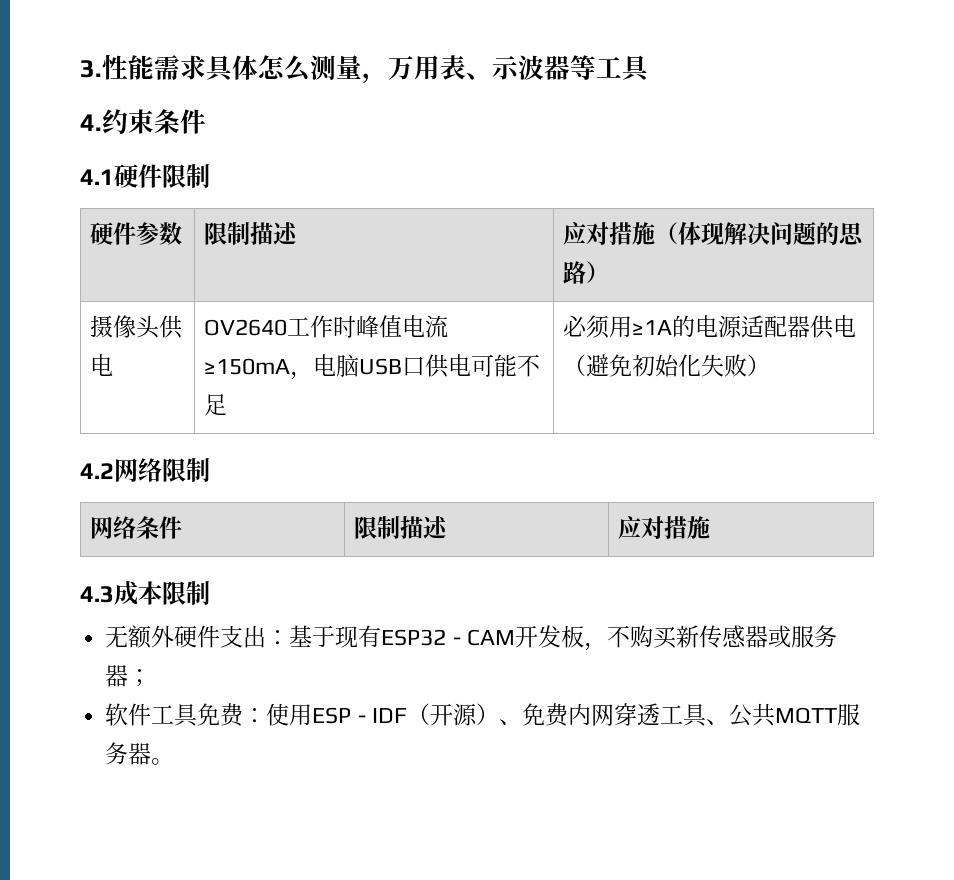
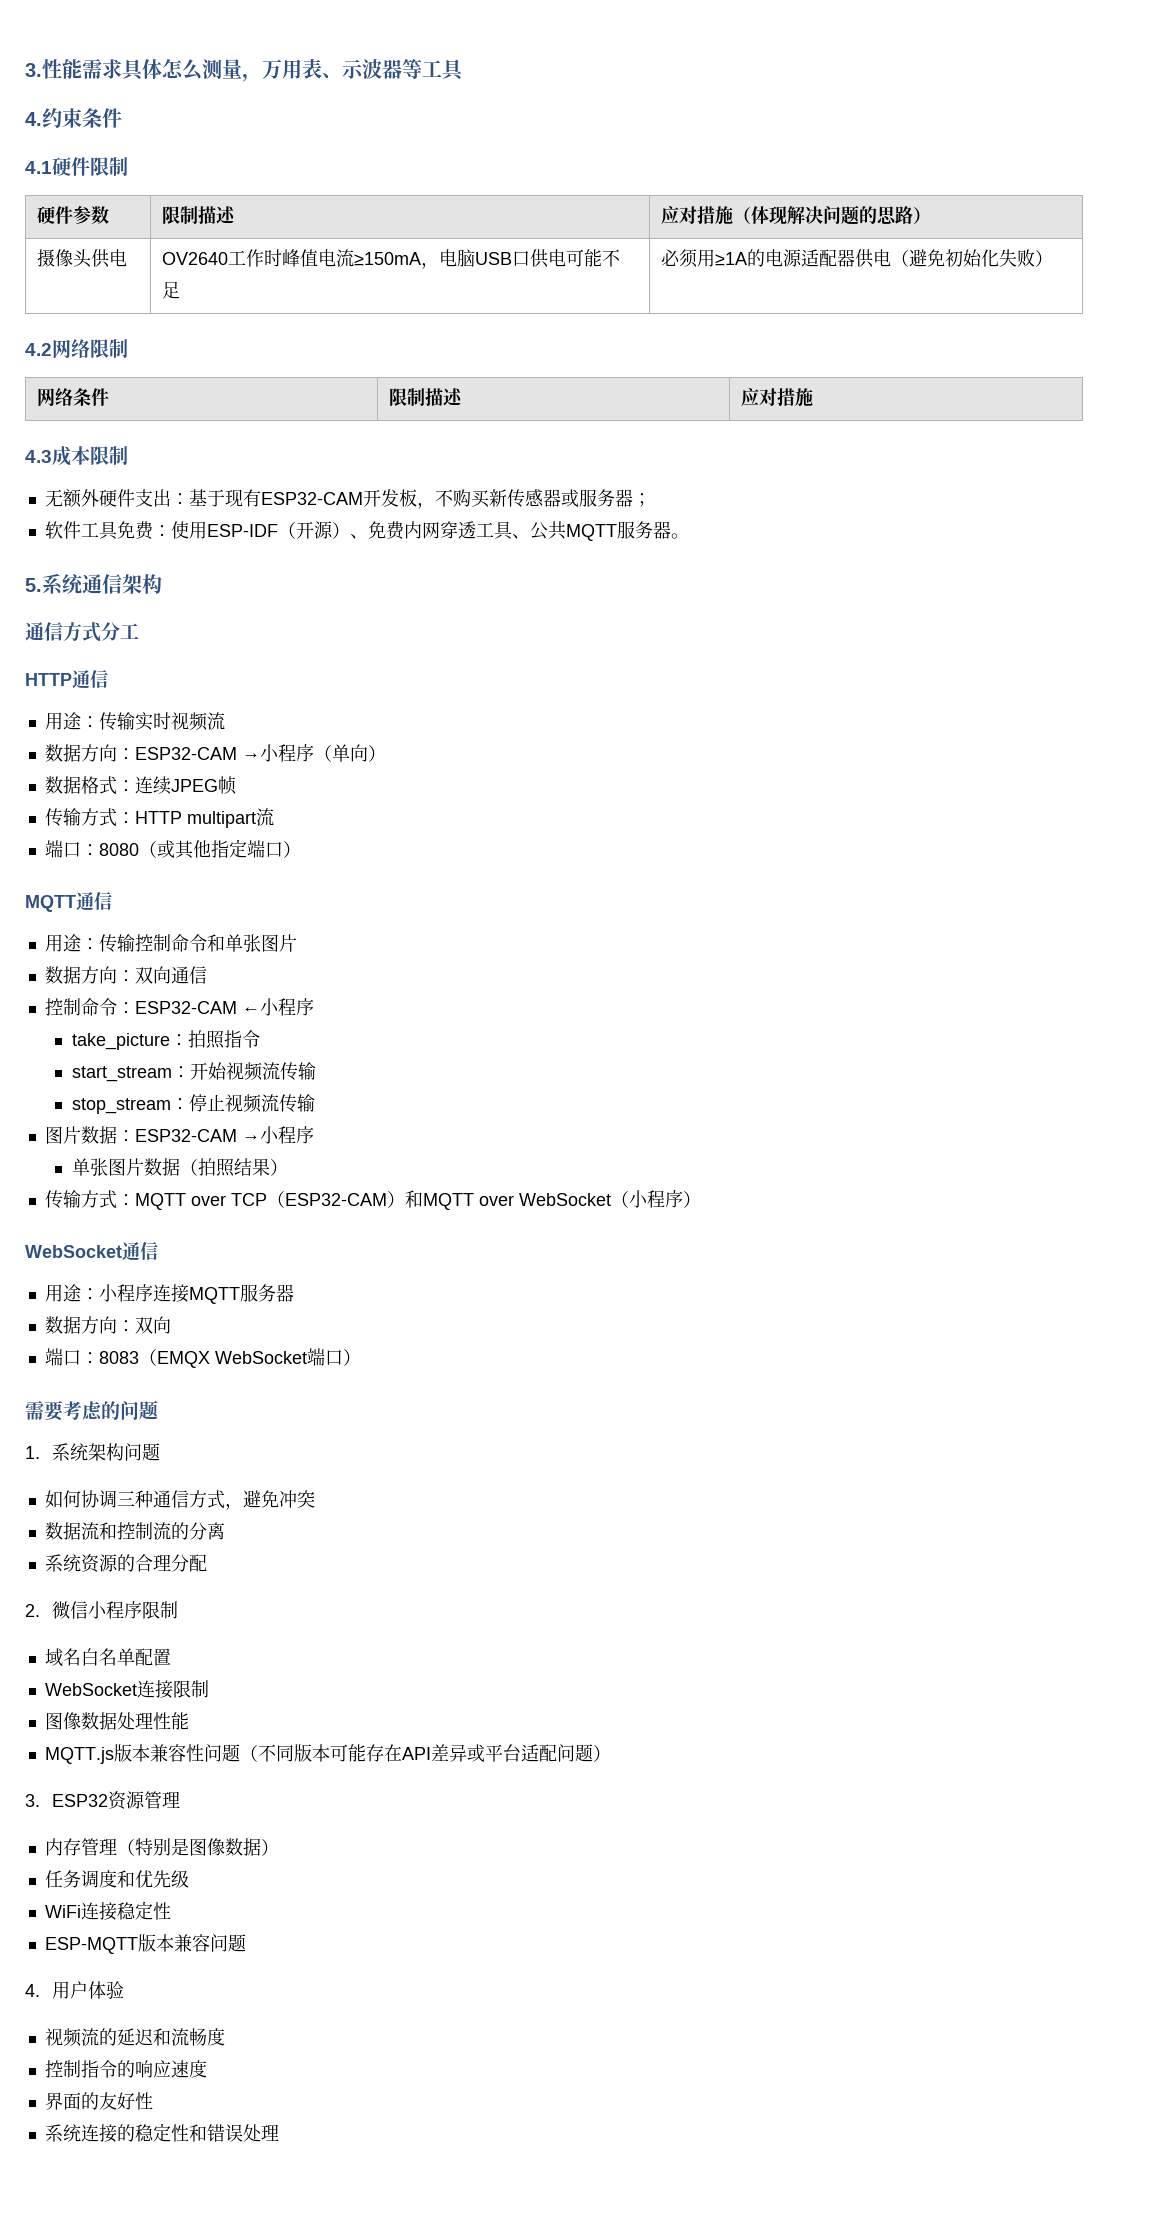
- 无额外硬件支出：基于现有ESP32 - CAM开发板，不购买新传感器或服务器；
+ 无额外硬件支出：基于现有ESP32-CAM开发板，不购买新传感器或服务器；
- 软件工具免费：使用ESP - IDF（开源）、免费内网穿透工具、公共MQTT服务器。
+ 软件工具免费：使用ESP-IDF（开源）、免费内网穿透工具、公共MQTT服务器。
+ 5.系统通信架构
+ 通信方式分工
+ HTTP通信
+ 用途：传输实时视频流
+ 数据方向：ESP32-CAM →小程序（单向）
+ 数据格式：连续JPEG帧
+ 传输方式：HTTP multipart流
+ 端口：8080（或其他指定端口）
+ MQTT通信
+ 用途：传输控制命令和单张图片
+ 数据方向：双向通信
+ 控制命令：ESP32-CAM ←小程序
+ take_picture：拍照指令
+ start_stream：开始视频流传输
+ stop_stream：停止视频流传输
+ 图片数据：ESP32-CAM →小程序
+ 单张图片数据（拍照结果）
+ 传输方式：MQTT over TCP（ESP32-CAM）和MQTT over WebSocket（小程序）
+ WebSocket通信
+ 用途：小程序连接MQTT服务器
+ 数据方向：双向
+ 端口：8083（EMQX WebSocket端口）
+ 需要考虑的问题
+ 1.系统架构问题
+ 如何协调三种通信方式，避免冲突
+ 数据流和控制流的分离
+ 系统资源的合理分配
+ 2.微信小程序限制
+ 域名白名单配置
+ WebSocket连接限制
+ 图像数据处理性能
+ MQTT.js版本兼容性问题（不同版本可能存在API差异或平台适配问题）
+ 3. ESP32资源管理
+ 内存管理（特别是图像数据）
+ 任务调度和优先级
+ WiFi连接稳定性
+ ESP-MQTT版本兼容问题
+ 4.用户体验
+ 视频流的延迟和流畅度
+ 控制指令的响应速度
+ 界面的友好性
+ 系统连接的稳定性和错误处理

